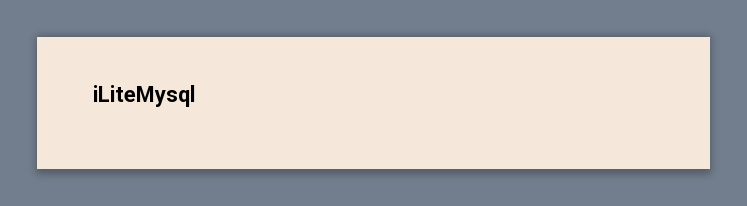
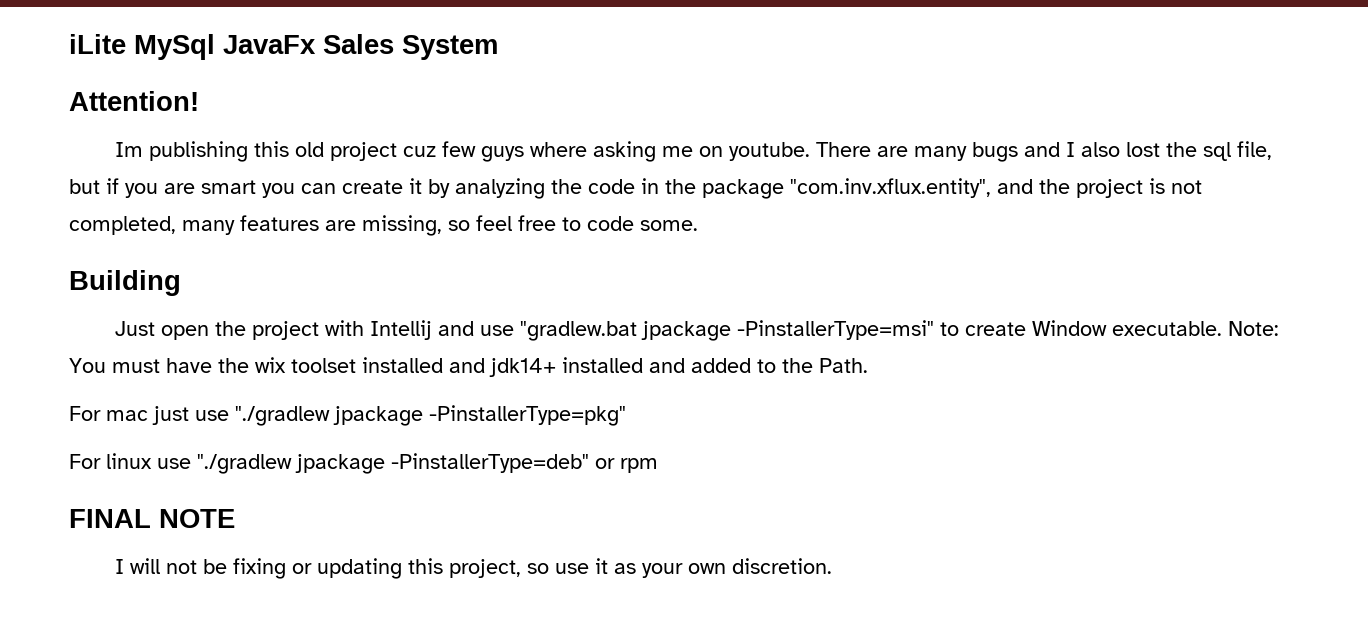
- iLiteMysql
+ iLite MySql JavaFx Sales System
+ Attention!
+ Im publishing this old project cuz few guys where asking me on youtube. There are many bugs and I also lost the sql file, but if you are smart you can create it by analyzing the code in the package "com.inv.xflux.entity", and the project is not completed, many features are missing, so feel free to code some.
+ Building
+ Just open the project with Intellij and use "gradlew.bat jpackage -PinstallerType=msi" to create Window executable. Note: You must have the wix toolset installed and jdk14+ installed and added to the Path.
+ For mac just use "./gradlew jpackage -PinstallerType=pkg"
+ For linux use "./gradlew jpackage -PinstallerType=deb" or rpm
+ FINAL NOTE
+ I will not be fixing or updating this project, so use it as your own discretion.

